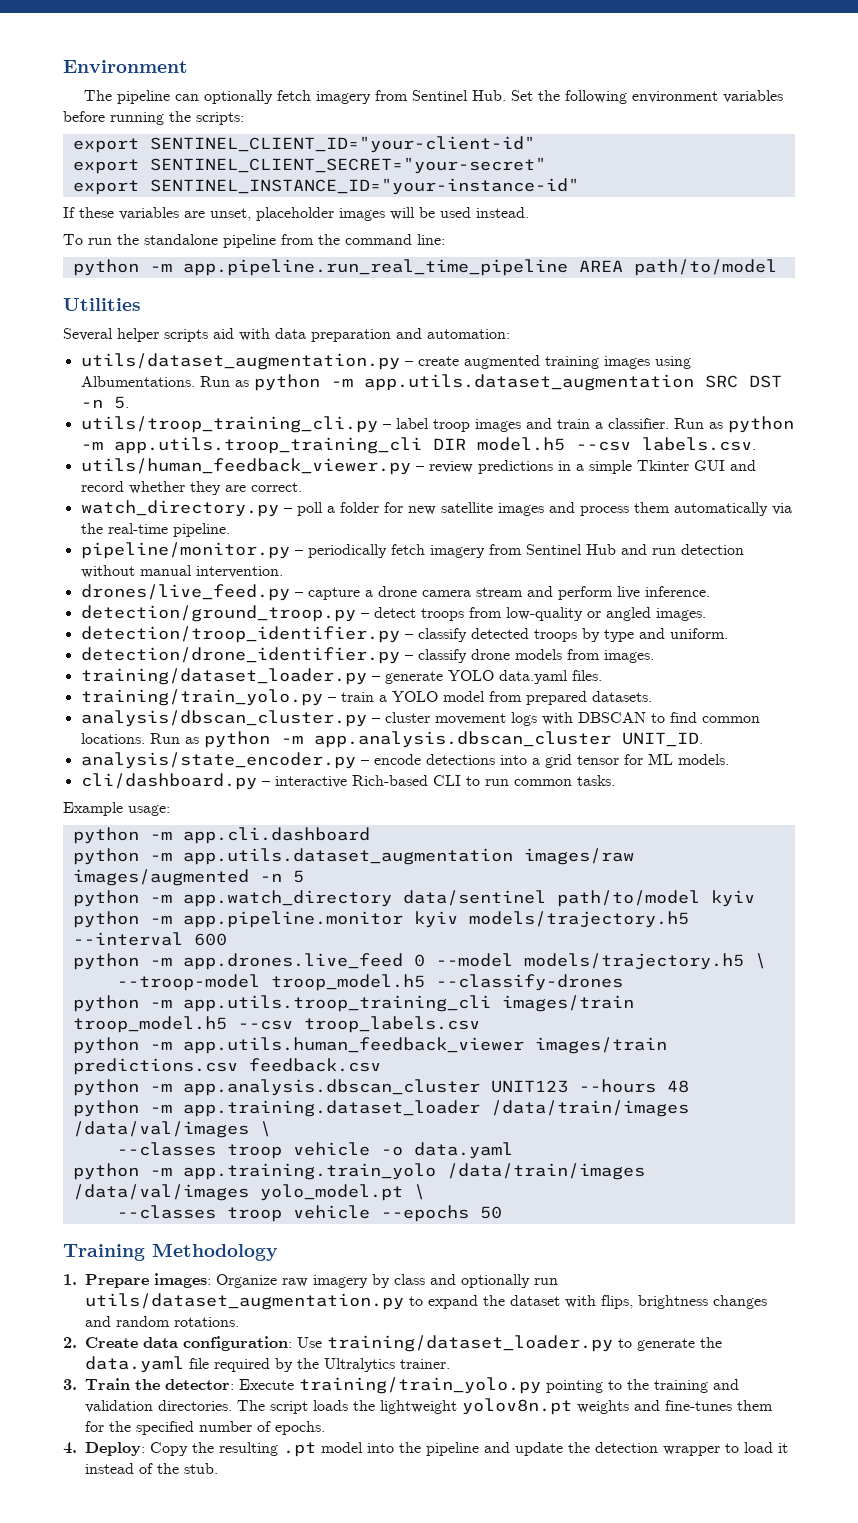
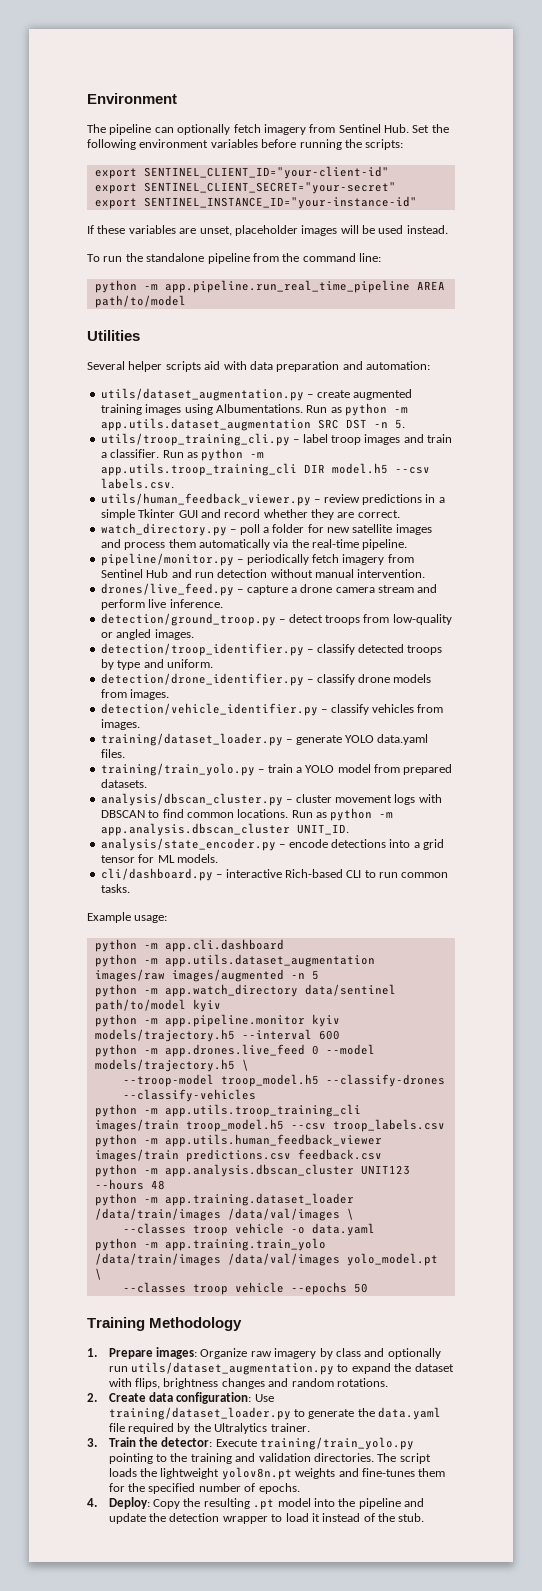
+ detection/vehicle_identifier.py – classify vehicles from images.
- --troop-model troop_model.h5 --classify-drones
+ --troop-model troop_model.h5 --classify-drones --classify-vehicles

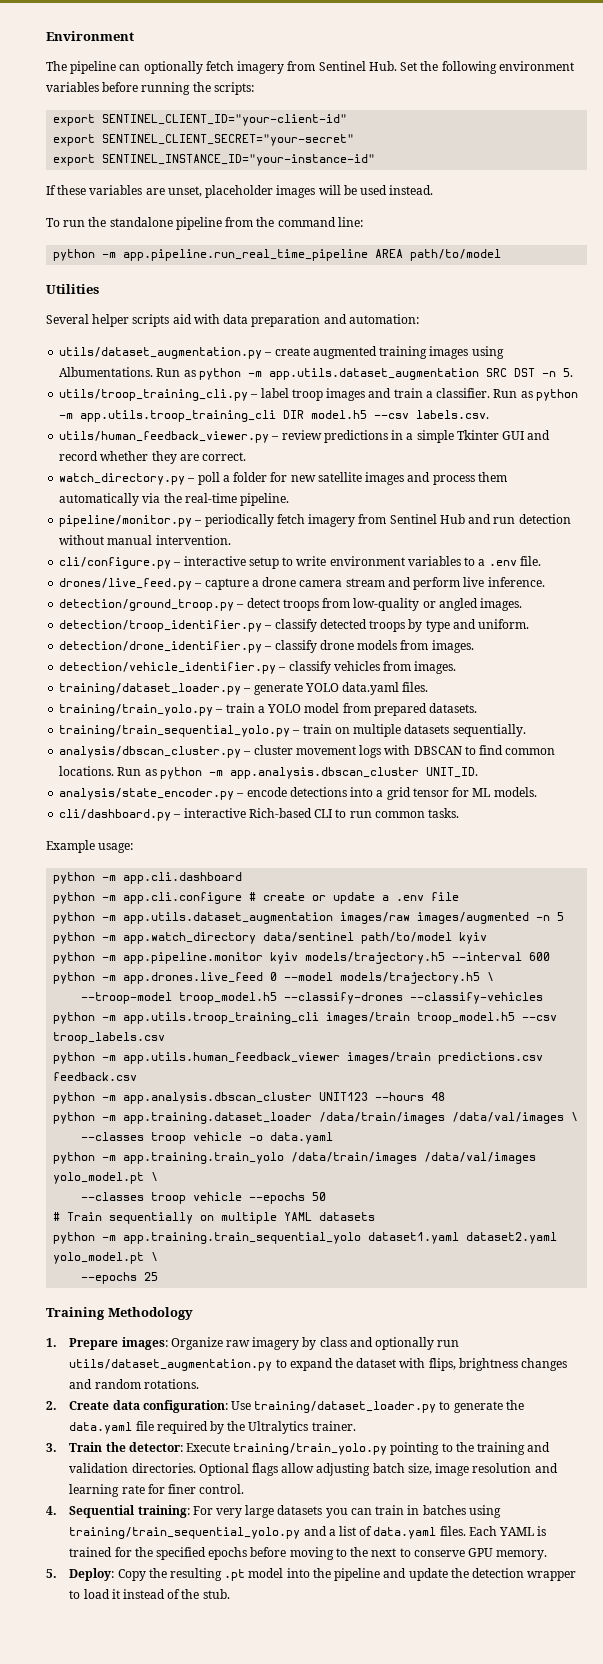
+ cli/configure.py – interactive setup to write environment variables to a .env file.
+ training/train_sequential_yolo.py – train on multiple datasets sequentially.
+ python -m app.cli.configure # create or update a .env file
+ # Train sequentially on multiple YAML datasets
+ python -m app.training.train_sequential_yolo dataset1.yaml dataset2.yaml yolo_model.pt \
+ --epochs 25
- The script loads the lightweight yolov8n.pt weights and fine-tunes them for the specified number of epochs.
- 4. Deploy: Copy the resulting .pt model into the pipeline and update the detection wrapper to load it instead of the stub.
+ Optional flags allow adjusting batch size, image resolution and learning rate for finer control.
+ 4. Sequential training: For very large datasets you can train in batches using training/train_sequential_yolo.py and a list of data.yaml files. Each YAML is trained for the specified epochs before moving to the next to conserve GPU memory.
+ 5. Deploy: Copy the resulting .pt model into the pipeline and update the detection wrapper to load it instead of the stub.

